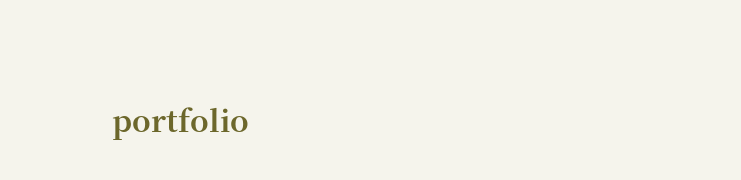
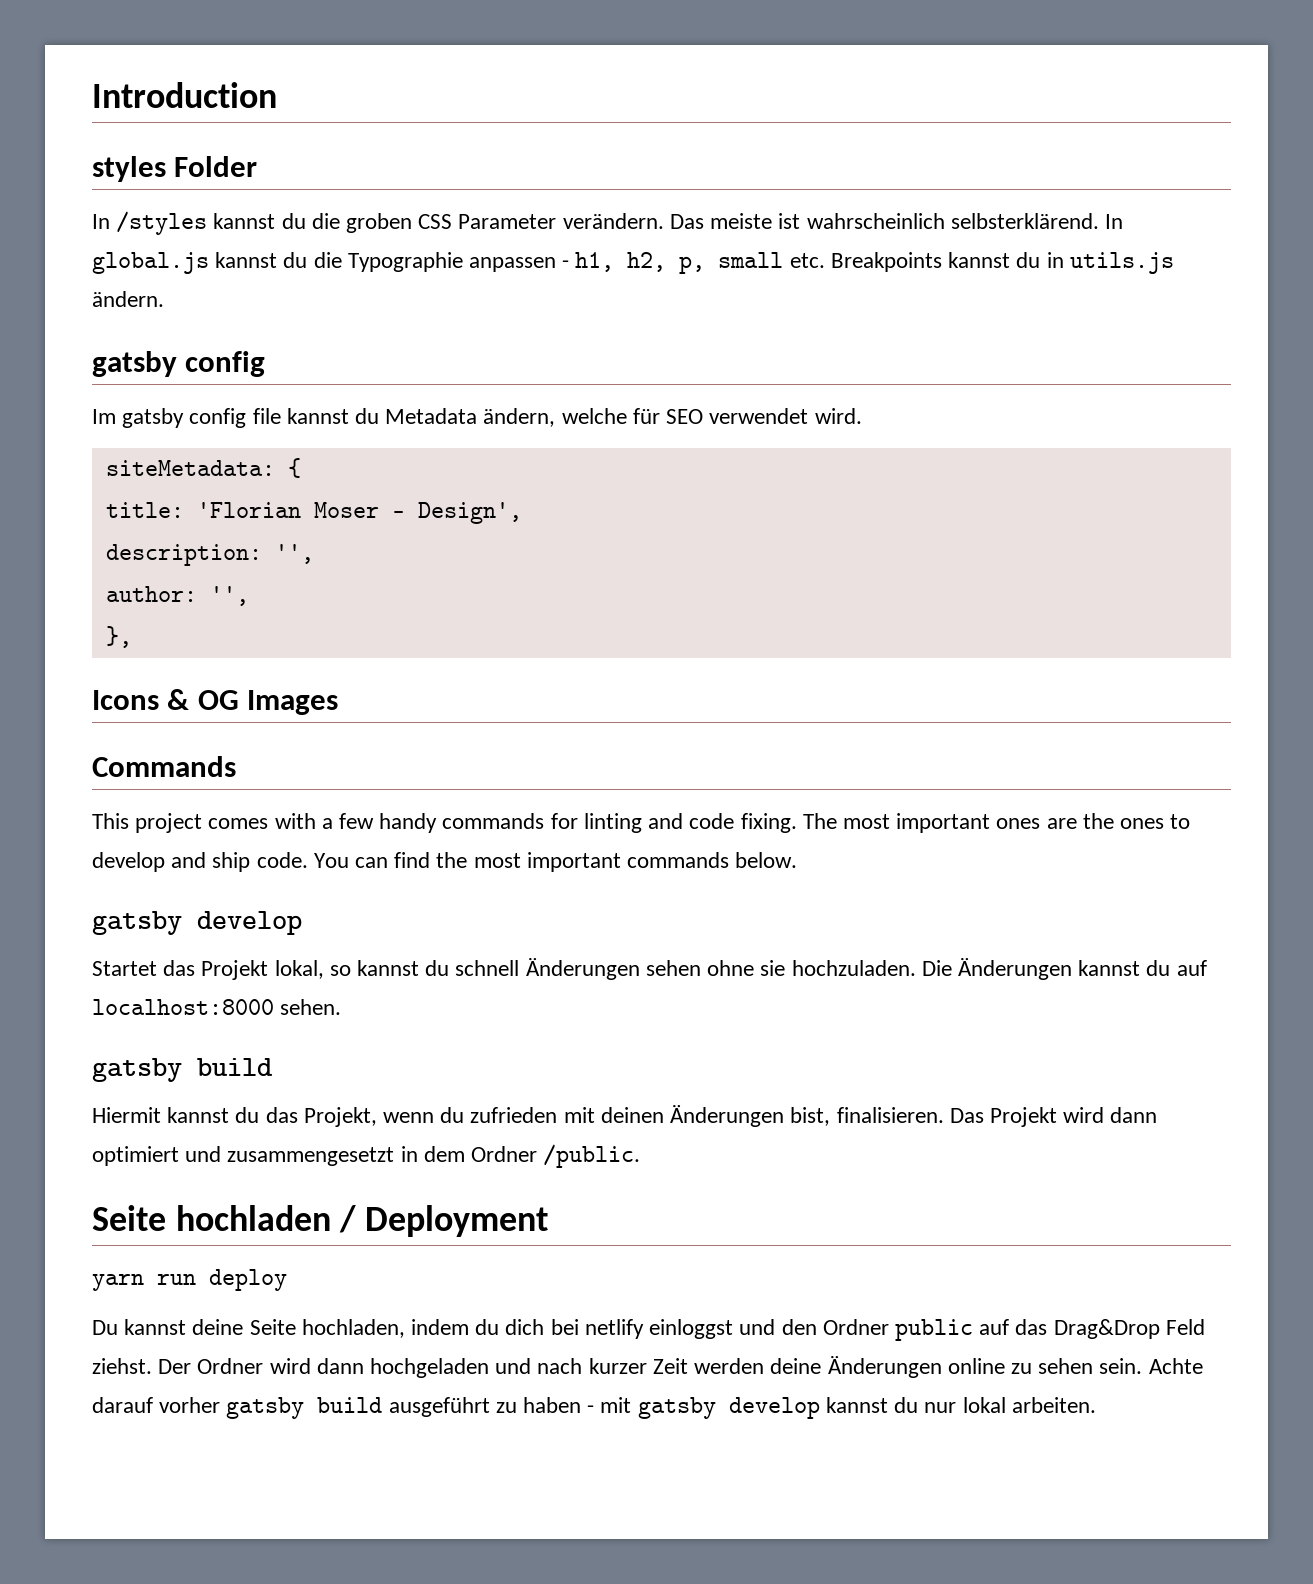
- portfolio
+ Introduction
+ styles Folder
+ In /styles kannst du die groben CSS Parameter verändern. Das meiste ist wahrscheinlich selbsterklärend. In global.js kannst du die Typographie anpassen - h1, h2, p, small etc. Breakpoints kannst du in utils.js ändern.
+ gatsby config
+ Im gatsby config file kannst du Metadata ändern, welche für SEO verwendet wird.
+ siteMetadata: {
+ title: 'Florian Moser - Design',
+ description: '',
+ author: '',
+ },
+ Icons & OG Images
+ Commands
+ This project comes with a few handy commands for linting and code fixing. The most important ones are the ones to develop and ship code. You can find the most important commands below.
+ gatsby develop
+ Startet das Projekt lokal, so kannst du schnell Änderungen sehen ohne sie hochzuladen. Die Änderungen kannst du auf localhost:8000 sehen.
+ gatsby build
+ Hiermit kannst du das Projekt, wenn du zufrieden mit deinen Änderungen bist, finalisieren. Das Projekt wird dann optimiert und zusammengesetzt in dem Ordner /public.
+ Seite hochladen / Deployment
+ yarn run deploy
+ Du kannst deine Seite hochladen, indem du dich bei netlify einloggst und den Ordner public auf das Drag&Drop Feld ziehst. Der Ordner wird dann hochgeladen und nach kurzer Zeit werden deine Änderungen online zu sehen sein. Achte darauf vorher gatsby build ausgeführt zu haben - mit gatsby develop kannst du nur lokal arbeiten.

